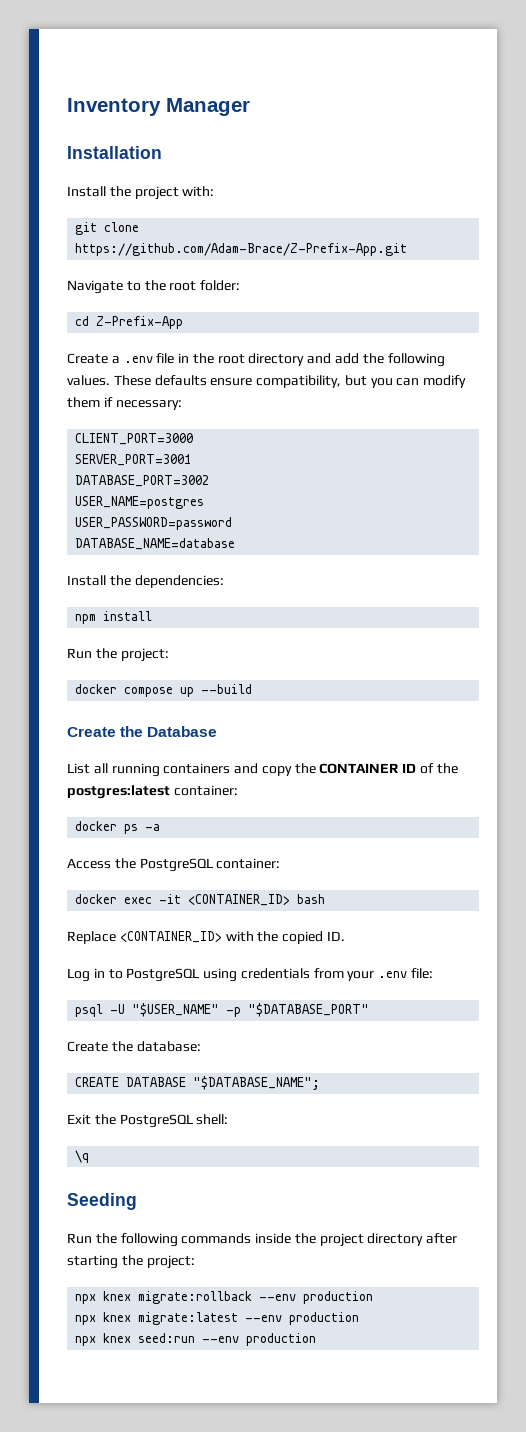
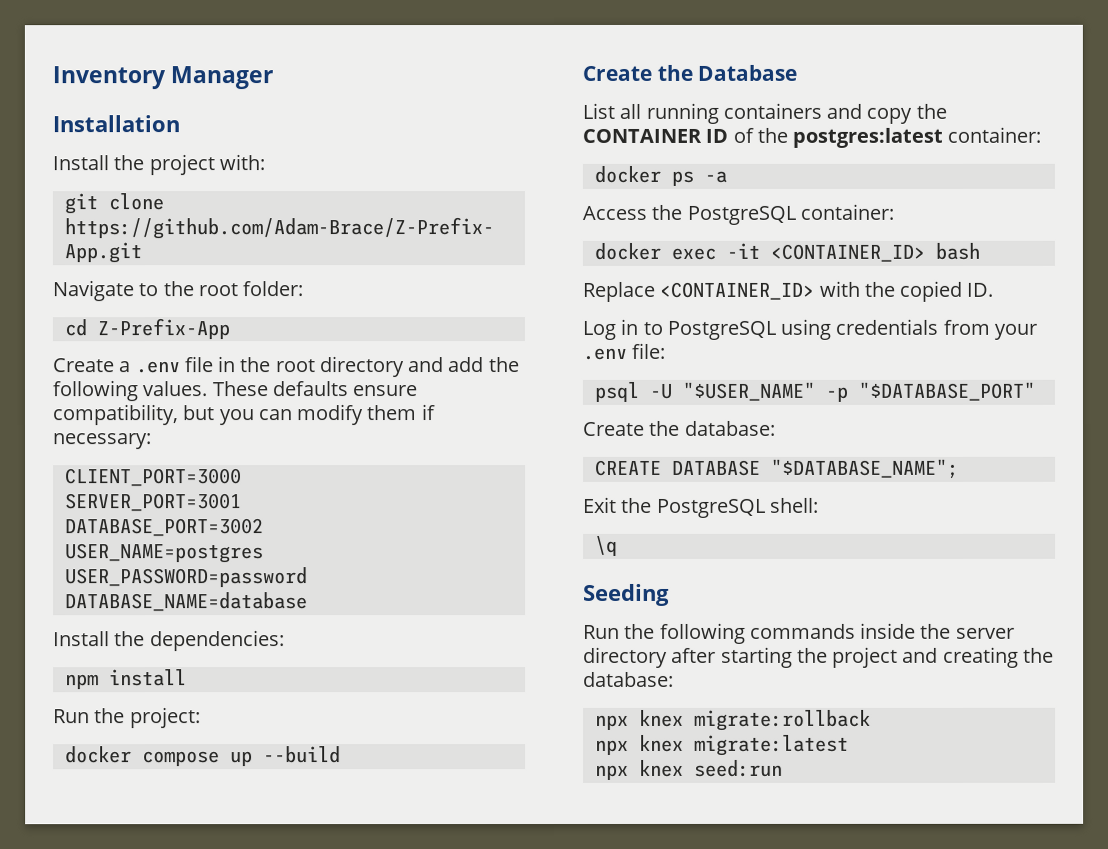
- Run the following commands inside the project directory after starting the project:
+ Run the following commands inside the server directory after starting the project and creating the database:
- npx knex migrate:rollback --env production
+ npx knex migrate:rollback
- npx knex migrate:latest --env production
+ npx knex migrate:latest
- npx knex seed:run --env production
+ npx knex seed:run

